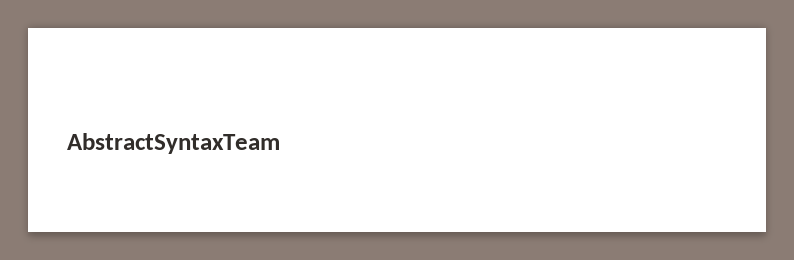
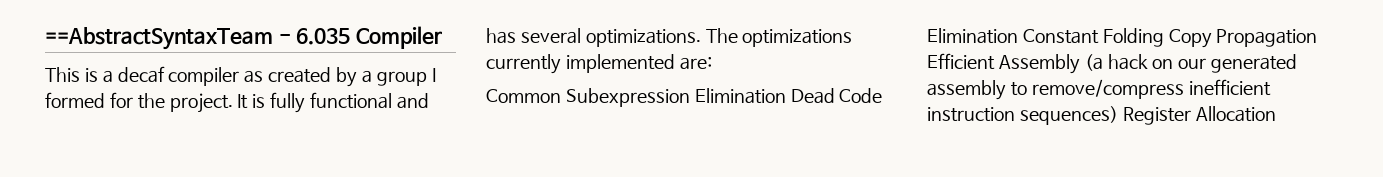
- AbstractSyntaxTeam
+ ==AbstractSyntaxTeam - 6.035 Compiler
+ This is a decaf compiler as created by a group I formed for the project. It is fully functional and has several optimizations. The optimizations currently implemented are:
+ Common Subexpression Elimination Dead Code Elimination Constant Folding Copy Propagation Efficient Assembly (a hack on our generated assembly to remove/compress inefficient instruction sequences) Register Allocation

